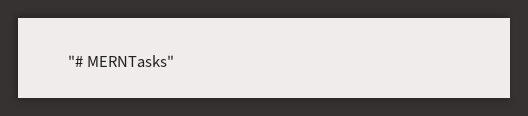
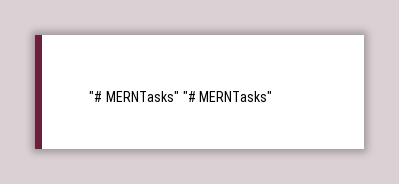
- "# MERNTasks"
+ "# MERNTasks" "# MERNTasks"

